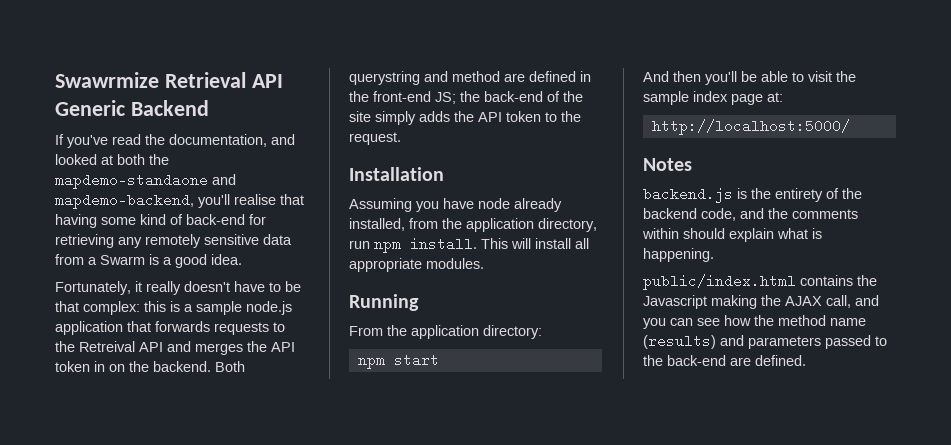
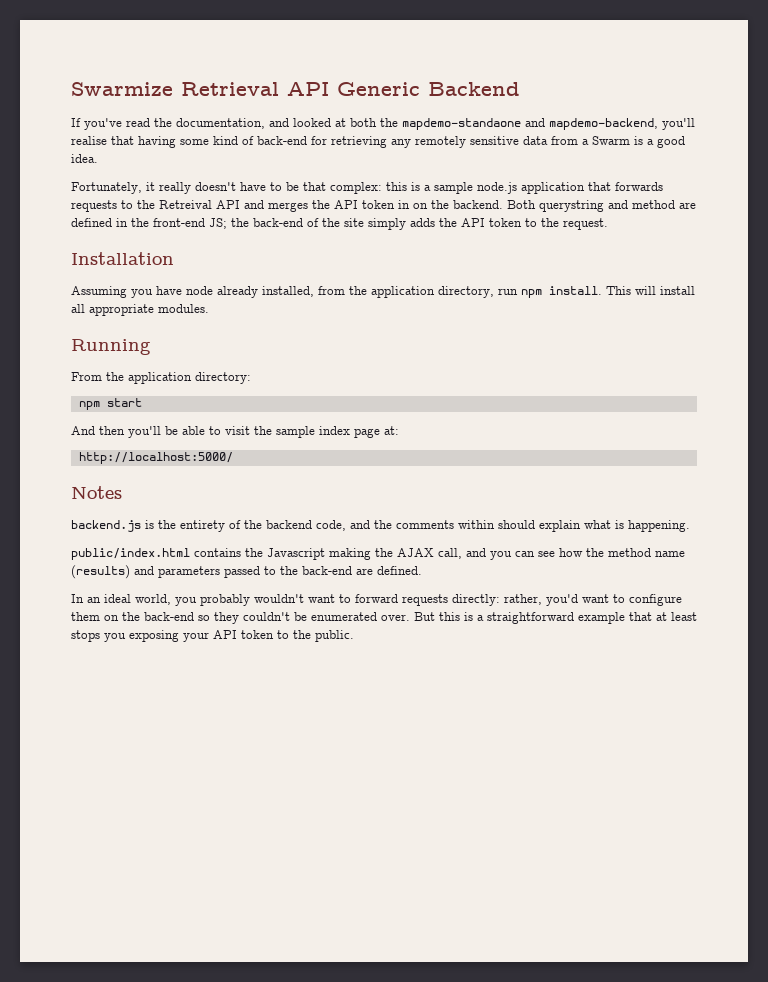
- Swawrmize Retrieval API Generic Backend
+ Swarmize Retrieval API Generic Backend
+ In an ideal world, you probably wouldn't want to forward requests directly: rather, you'd want to configure them on the back-end so they couldn't be enumerated over. But this is a straightforward example that at least stops you exposing your API token to the public.

